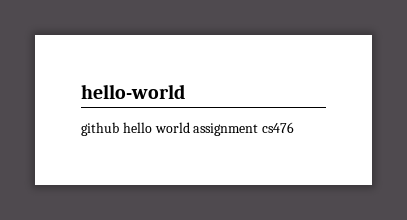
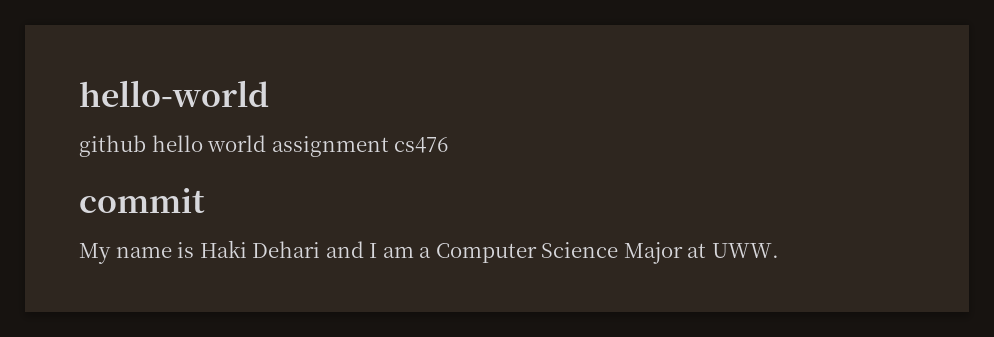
+ commit
+ My name is Haki Dehari and I am a Computer Science Major at UWW.

